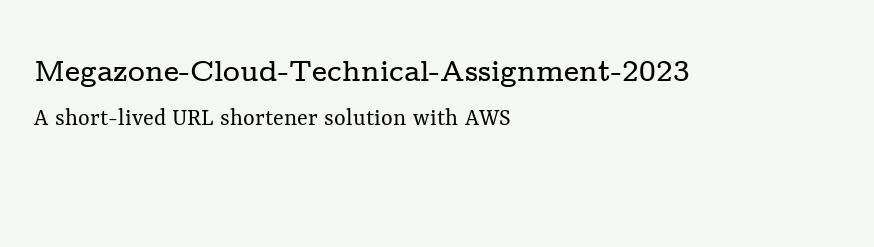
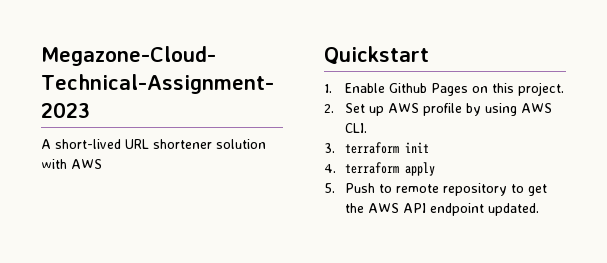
+ Quickstart
+ 1. Enable Github Pages on this project.
+ 2. Set up AWS profile by using AWS CLI.
+ 3. terraform init
+ 4. terraform apply
+ 5. Push to remote repository to get the AWS API endpoint updated.

